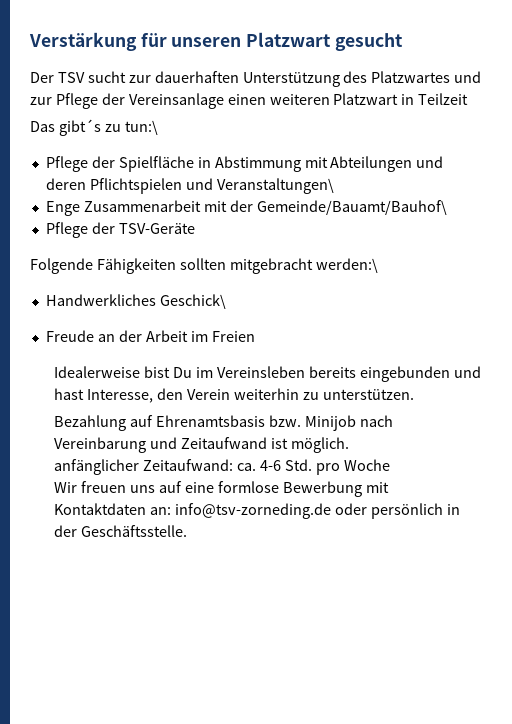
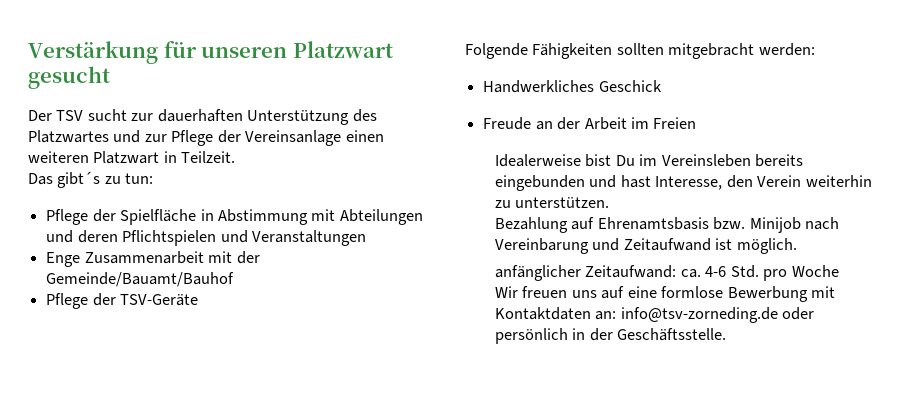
- Der TSV sucht zur dauerhaften Unterstützung des Platzwartes und zur Pflege der Vereinsanlage einen weiteren Platzwart in Teilzeit
+ Der TSV sucht zur dauerhaften Unterstützung des Platzwartes und zur Pflege der Vereinsanlage einen weiteren Platzwart in Teilzeit.
- Das gibt´s zu tun:\
+ Das gibt´s zu tun:
- Pflege der Spielfläche in Abstimmung mit Abteilungen und deren Pflichtspielen und Veranstaltungen\
+ Pflege der Spielfläche in Abstimmung mit Abteilungen und deren Pflichtspielen und Veranstaltungen
- Enge Zusammenarbeit mit der Gemeinde/Bauamt/Bauhof\
+ Enge Zusammenarbeit mit der Gemeinde/Bauamt/Bauhof
- Folgende Fähigkeiten sollten mitgebracht werden:\
+ Folgende Fähigkeiten sollten mitgebracht werden:
- Handwerkliches Geschick\
+ Handwerkliches Geschick

